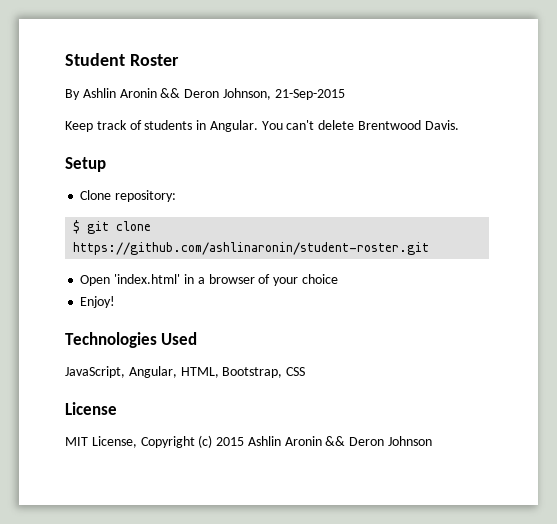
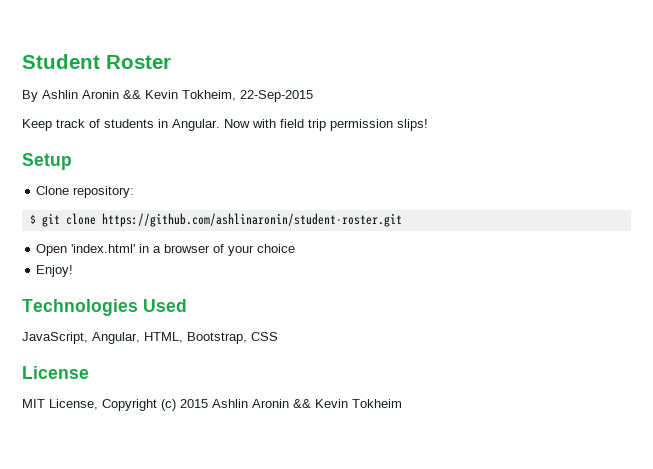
- By Ashlin Aronin && Deron Johnson, 21-Sep-2015
+ By Ashlin Aronin && Kevin Tokheim, 22-Sep-2015
- You can't delete Brentwood Davis.
+ Now with field trip permission slips!
- MIT License, Copyright (c) 2015 Ashlin Aronin && Deron Johnson
+ MIT License, Copyright (c) 2015 Ashlin Aronin && Kevin Tokheim

